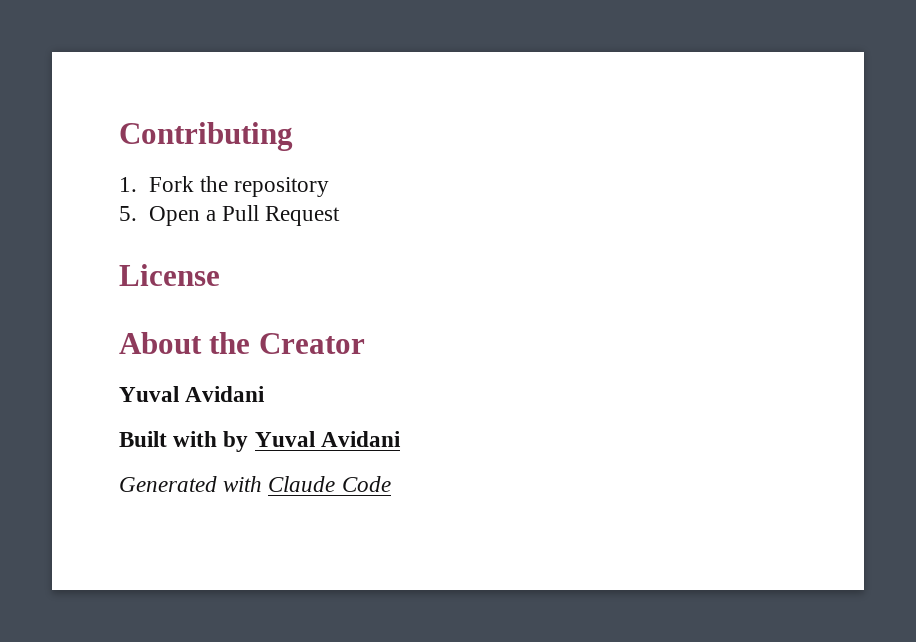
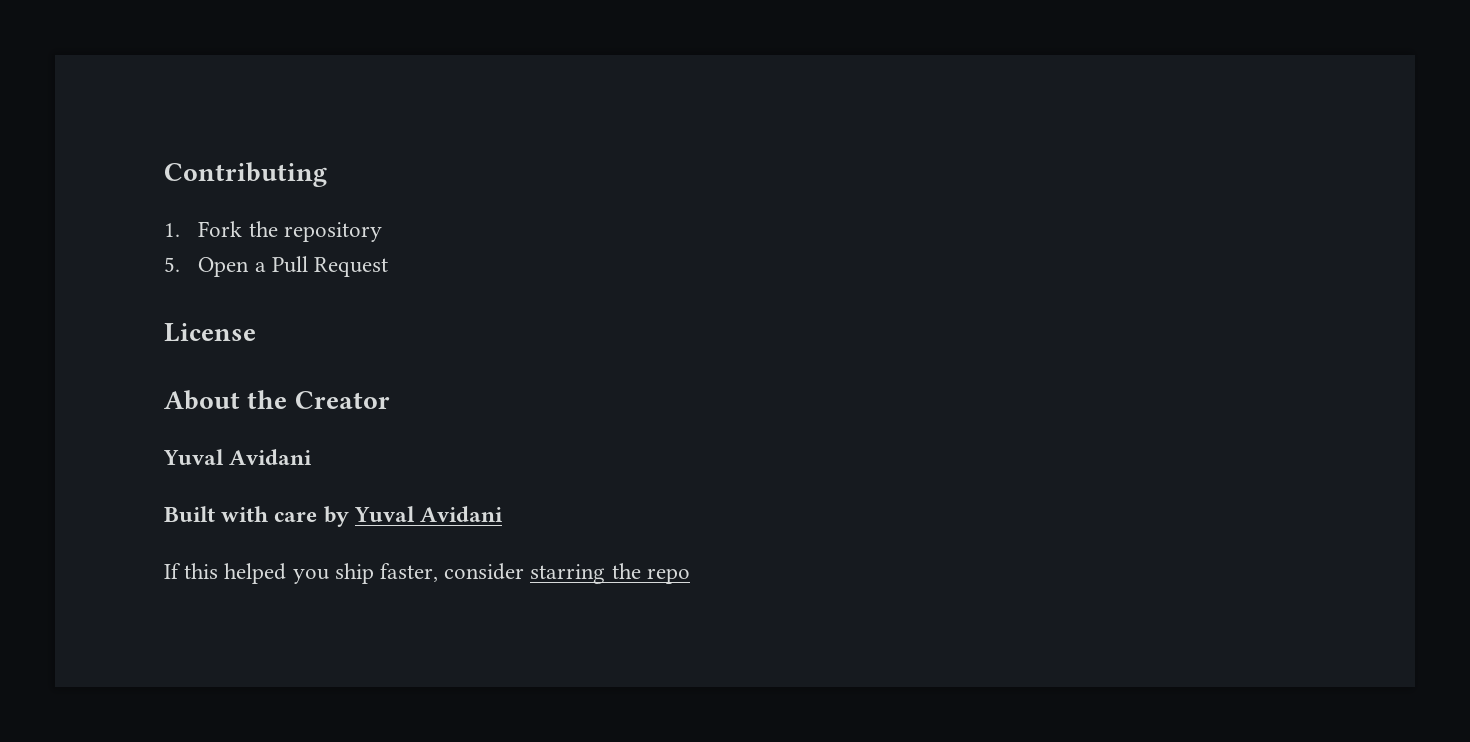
- Built with by Yuval Avidani
+ Built with care by Yuval Avidani
- Generated with Claude Code
+ If this helped you ship faster, consider starring the repo

